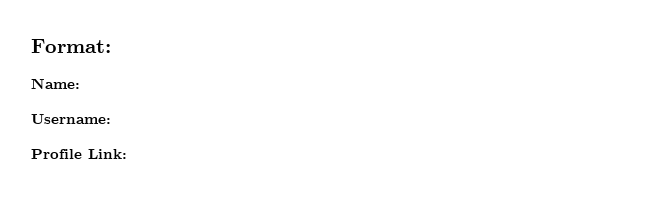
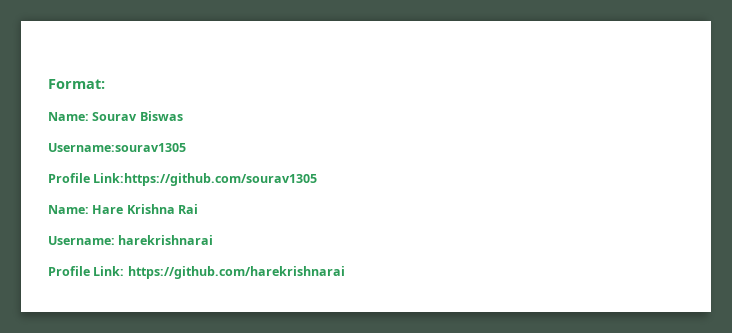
- Name:
+ Name: Sourav Biswas
+ Username:sourav1305
+ Profile Link:https://github.com/sourav1305
+ Name: Hare Krishna Rai
- Username:
+ Username: harekrishnarai
- Profile Link:
+ Profile Link: https://github.com/harekrishnarai

